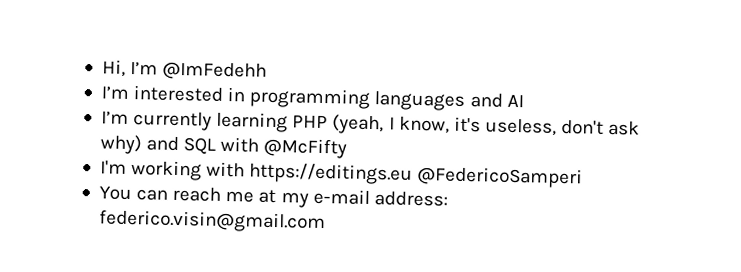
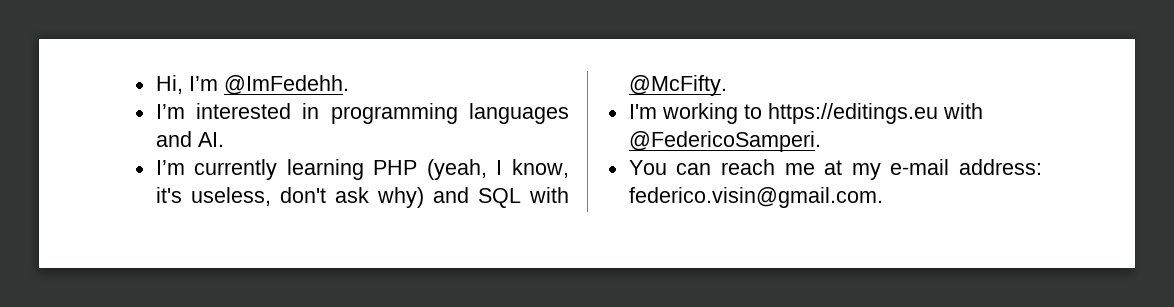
- Hi, I’m @ImFedehh
+ Hi, I’m @ImFedehh.
- I’m interested in programming languages and AI
+ I’m interested in programming languages and AI.
- I’m currently learning PHP (yeah, I know, it's useless, don't ask why) and SQL with @McFifty
+ I’m currently learning PHP (yeah, I know, it's useless, don't ask why) and SQL with @McFifty.
- I'm working with https://editings.eu @FedericoSamperi
+ I'm working to https://editings.eu with @FedericoSamperi.
- You can reach me at my e-mail address: federico.visin@gmail.com
+ You can reach me at my e-mail address: federico.visin@gmail.com.

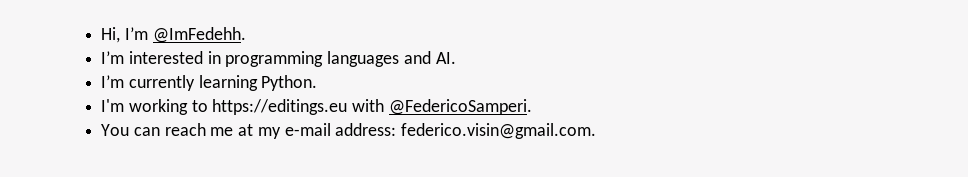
- I’m currently learning PHP (yeah, I know, it's useless, don't ask why) and SQL with @McFifty.
+ I’m currently learning Python.

